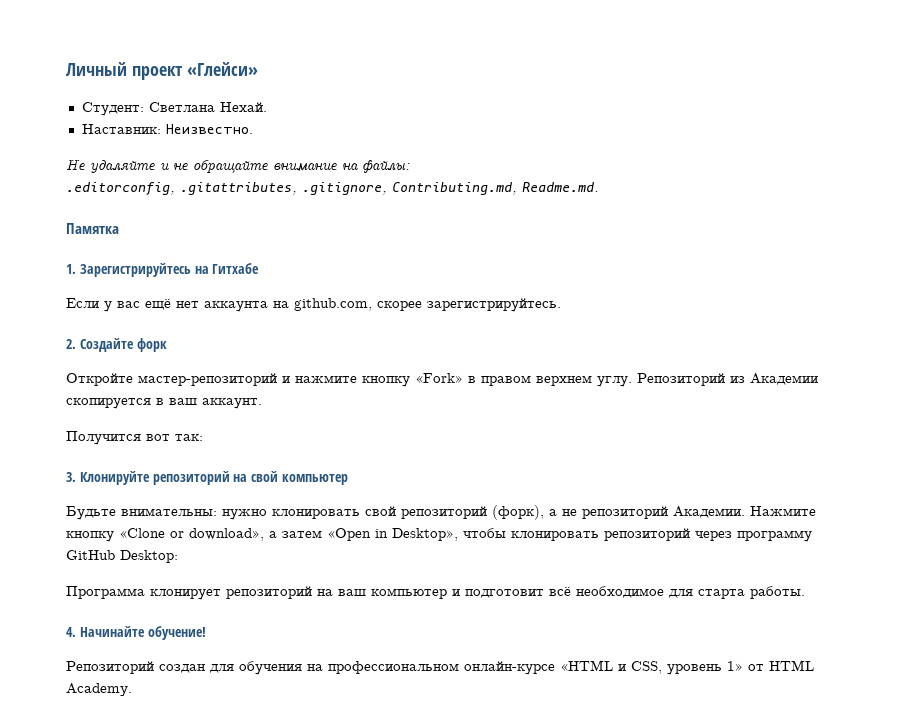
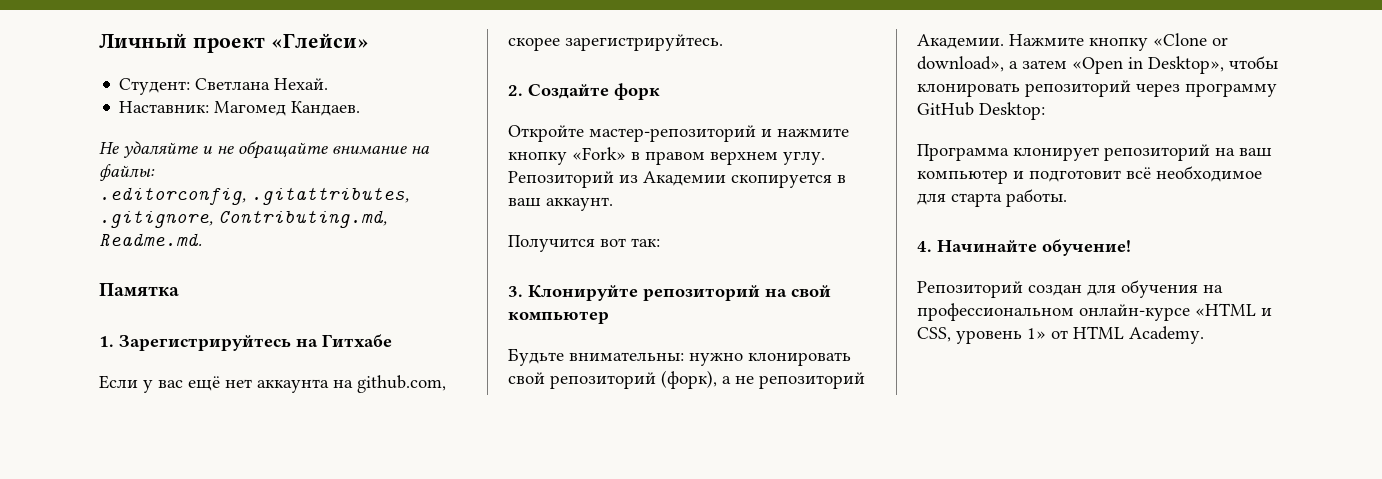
- Наставник: Неизвестно.
+ Наставник: Магомед Кандаев.

